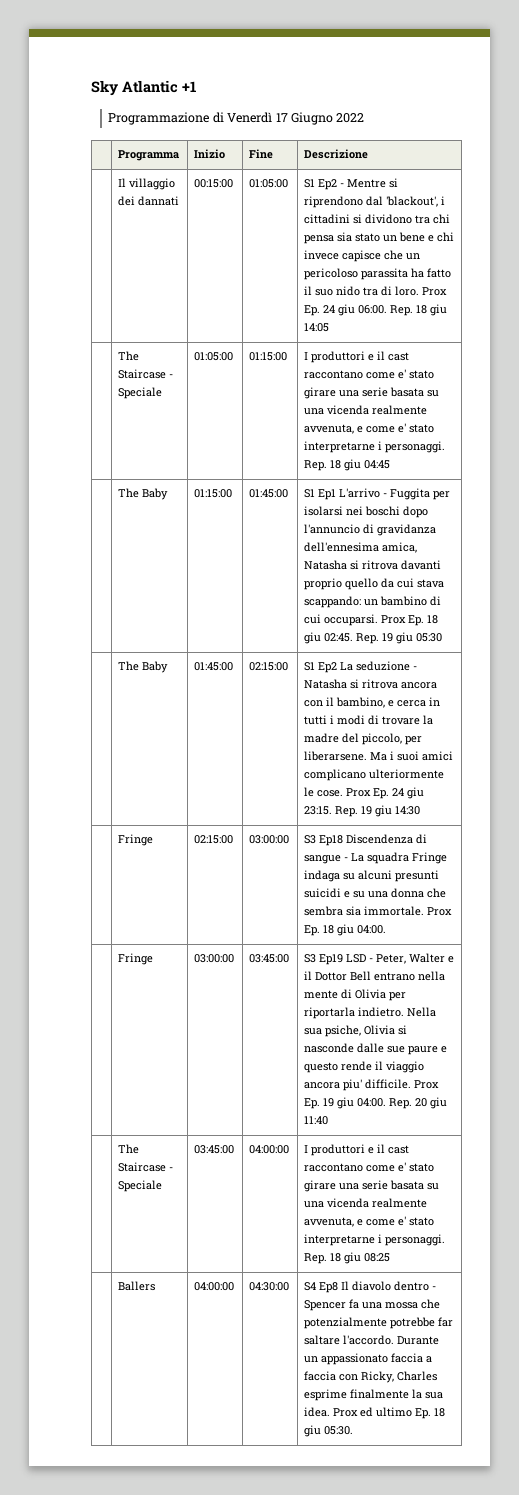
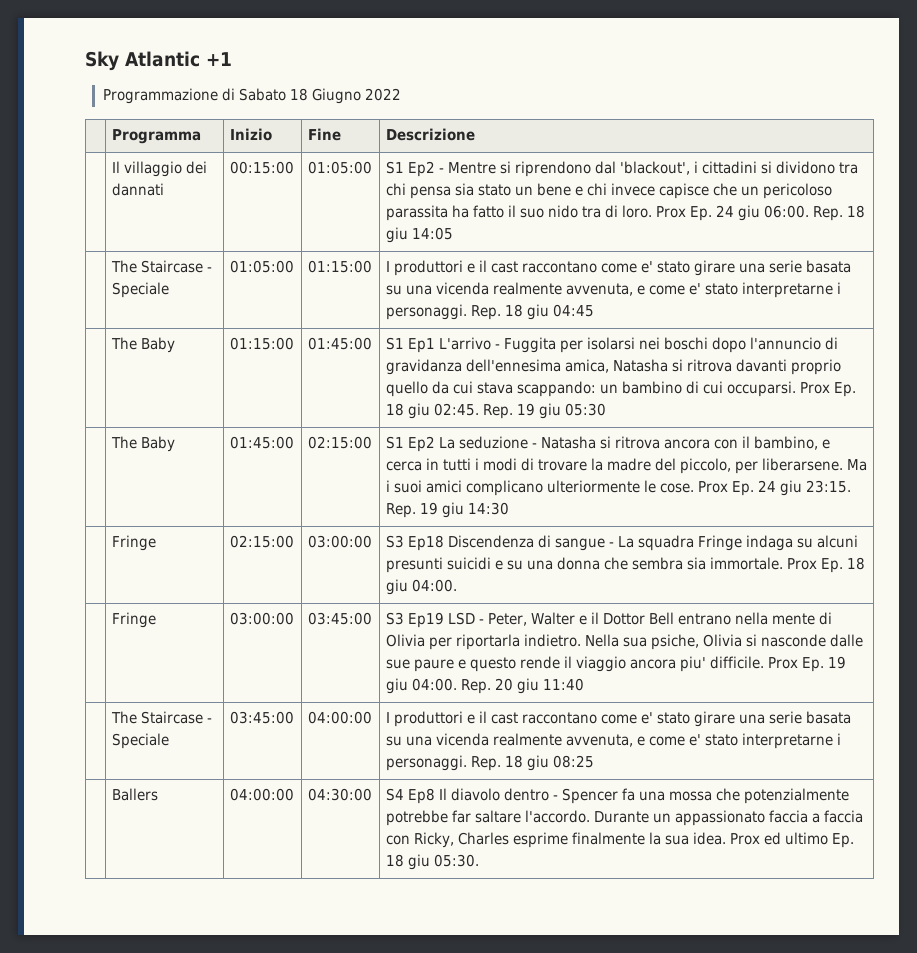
- Programmazione di Venerdì 17 Giugno 2022
+ Programmazione di Sabato 18 Giugno 2022

